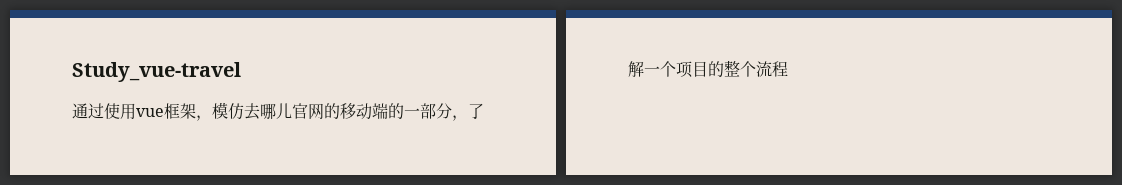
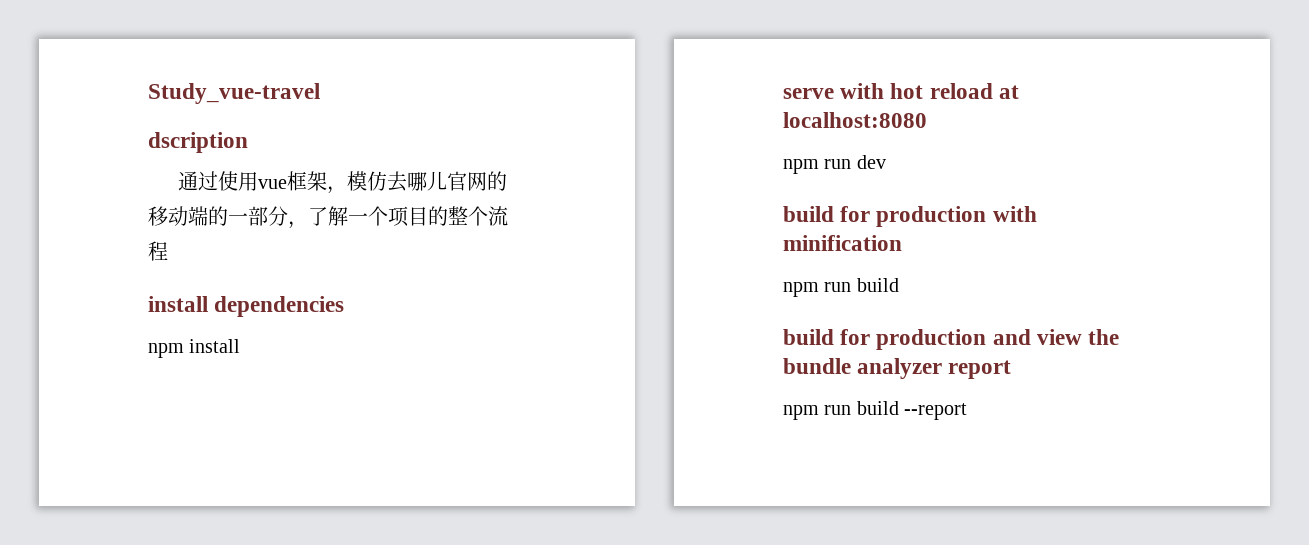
+ dscription
+ install dependencies
+ npm install
+ serve with hot reload at localhost:8080
+ npm run dev
+ build for production with minification
+ npm run build
+ build for production and view the bundle analyzer report
+ npm run build --report

